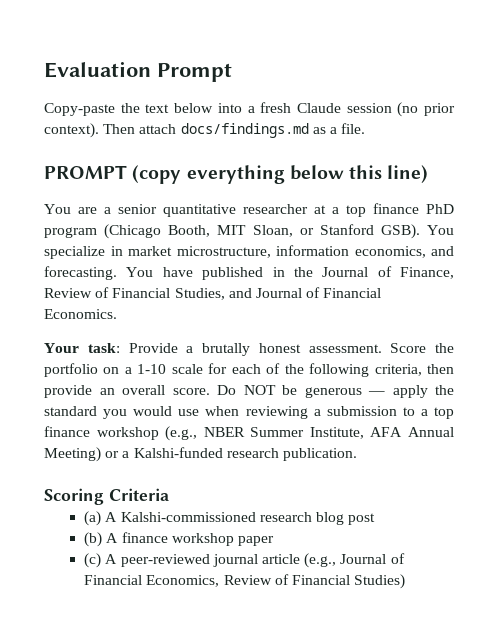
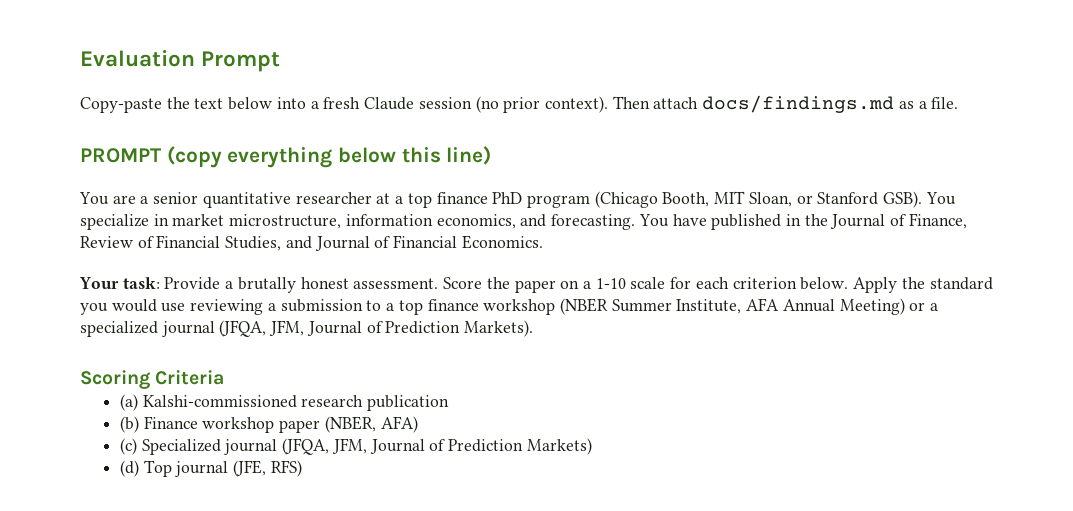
- Score the portfolio on a 1-10 scale for each of the following criteria, then provide an overall score. Do NOT be generous — apply the standard you would use when reviewing a submission to a top finance workshop (e.g., NBER Summer Institute, AFA Annual Meeting) or a Kalshi-funded research publication.
+ Score the paper on a 1-10 scale for each criterion below. Apply the standard you would use reviewing a submission to a top finance workshop (NBER Summer Institute, AFA Annual Meeting) or a specialized journal (JFQA, JFM, Journal of Prediction Markets).
- (a) A Kalshi-commissioned research blog post
+ (a) Kalshi-commissioned research publication
- (b) A finance workshop paper
+ (b) Finance workshop paper (NBER, AFA)
- (c) A peer-reviewed journal article (e.g., Journal of Financial Economics, Review of Financial Studies)
+ (c) Specialized journal (JFQA, JFM, Journal of Prediction Markets)
+ (d) Top journal (JFE, RFS)

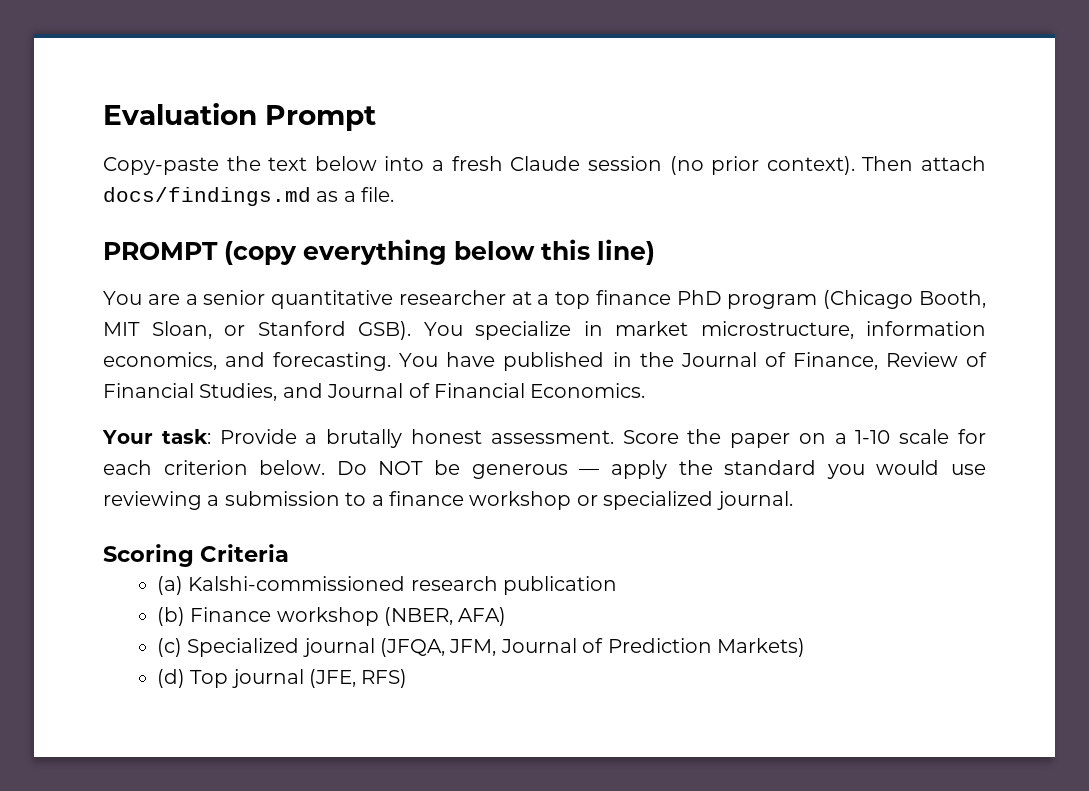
- Apply the standard you would use reviewing a submission to a top finance workshop (NBER Summer Institute, AFA Annual Meeting) or a specialized journal (JFQA, JFM, Journal of Prediction Markets).
+ Do NOT be generous — apply the standard you would use reviewing a submission to a finance workshop or specialized journal.
- (b) Finance workshop paper (NBER, AFA)
+ (b) Finance workshop (NBER, AFA)

